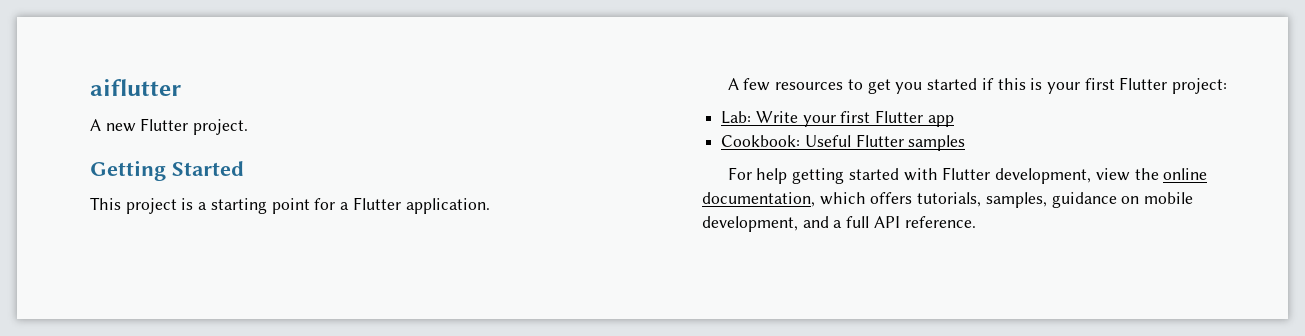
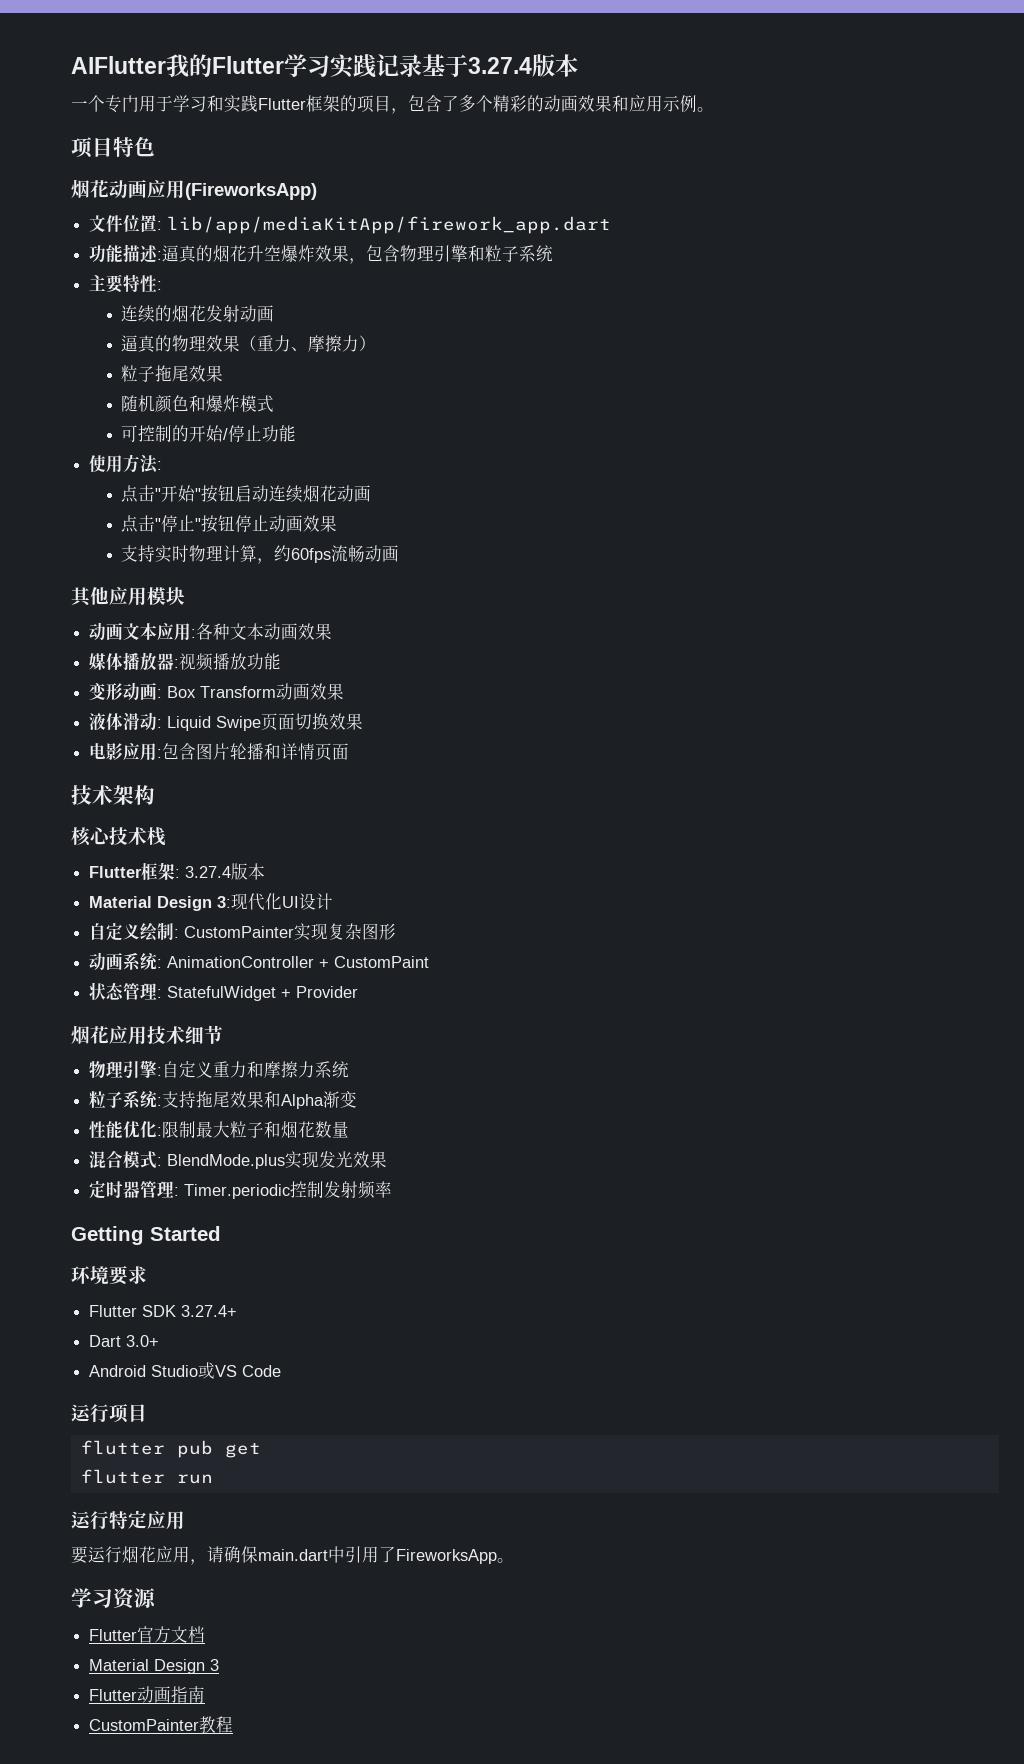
- aiflutter
- A new Flutter project.
+ AIFlutter我的Flutter学习实践记录基于3.27.4版本
+ 一个专门用于学习和实践Flutter框架的项目，包含了多个精彩的动画效果和应用示例。
+ 项目特色
+ 烟花动画应用(FireworksApp)
+ 文件位置: lib/app/mediaKitApp/firework_app.dart
+ 功能描述:逼真的烟花升空爆炸效果，包含物理引擎和粒子系统
+ 主要特性:
+ 连续的烟花发射动画
+ 逼真的物理效果（重力、摩擦力）
+ 粒子拖尾效果
+ 随机颜色和爆炸模式
+ 可控制的开始/停止功能
+ 使用方法:
+ 点击"开始"按钮启动连续烟花动画
+ 点击"停止"按钮停止动画效果
+ 支持实时物理计算，约60fps流畅动画
+ 其他应用模块
+ 动画文本应用:各种文本动画效果
+ 媒体播放器:视频播放功能
+ 变形动画: Box Transform动画效果
+ 液体滑动: Liquid Swipe页面切换效果
+ 电影应用:包含图片轮播和详情页面
+ 技术架构
+ 核心技术栈
+ Flutter框架: 3.27.4版本
+ Material Design 3:现代化UI设计
+ 自定义绘制: CustomPainter实现复杂图形
+ 动画系统: AnimationController + CustomPaint
+ 状态管理: StatefulWidget + Provider
+ 烟花应用技术细节
+ 物理引擎:自定义重力和摩擦力系统
+ 粒子系统:支持拖尾效果和Alpha渐变
+ 性能优化:限制最大粒子和烟花数量
+ 混合模式: BlendMode.plus实现发光效果
+ 定时器管理: Timer.periodic控制发射频率
  Getting Started
- This project is a starting point for a Flutter application.
- A few resources to get you started if this is your first Flutter project:
- Lab: Write your first Flutter app
- Cookbook: Useful Flutter samples
- For help getting started with Flutter development, view the online documentation, which offers tutorials, samples, guidance on mobile development, and a full API reference.
+ 环境要求
+ Flutter SDK 3.27.4+
+ Dart 3.0+
+ Android Studio或VS Code
+ 运行项目
+ flutter pub get
+ flutter run
+ 运行特定应用
+ 要运行烟花应用，请确保main.dart中引用了FireworksApp。
+ 学习资源
+ Flutter官方文档
+ Material Design 3
+ Flutter动画指南
+ CustomPainter教程

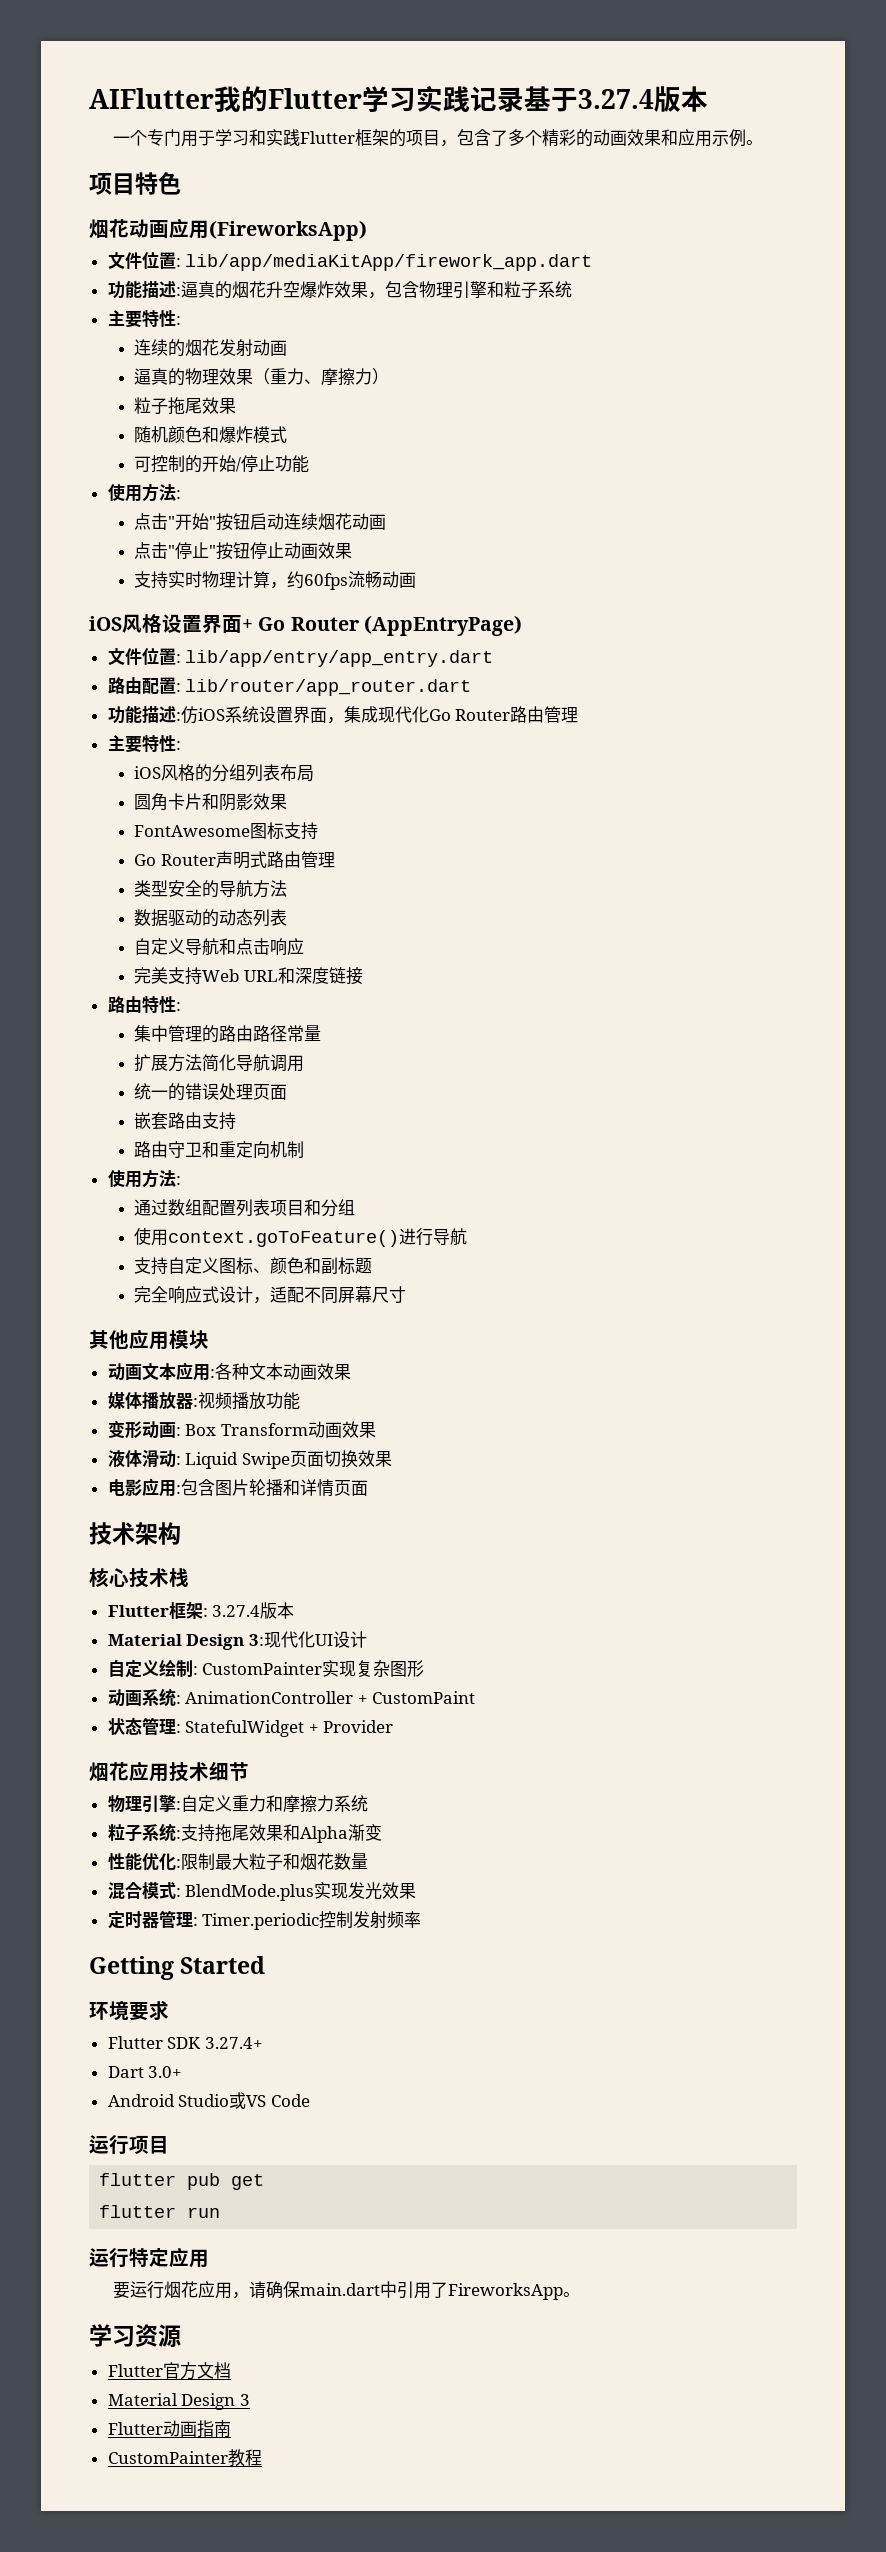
+ iOS风格设置界面+ Go Router (AppEntryPage)
+ 文件位置: lib/app/entry/app_entry.dart
+ 路由配置: lib/router/app_router.dart
+ 功能描述:仿iOS系统设置界面，集成现代化Go Router路由管理
+ 主要特性:
+ iOS风格的分组列表布局
+ 圆角卡片和阴影效果
+ FontAwesome图标支持
+ Go Router声明式路由管理
+ 类型安全的导航方法
+ 数据驱动的动态列表
+ 自定义导航和点击响应
+ 完美支持Web URL和深度链接
+ 路由特性:
+ 集中管理的路由路径常量
+ 扩展方法简化导航调用
+ 统一的错误处理页面
+ 嵌套路由支持
+ 路由守卫和重定向机制
+ 使用方法:
+ 通过数组配置列表项目和分组
+ 使用context.goToFeature()进行导航
+ 支持自定义图标、颜色和副标题
+ 完全响应式设计，适配不同屏幕尺寸

